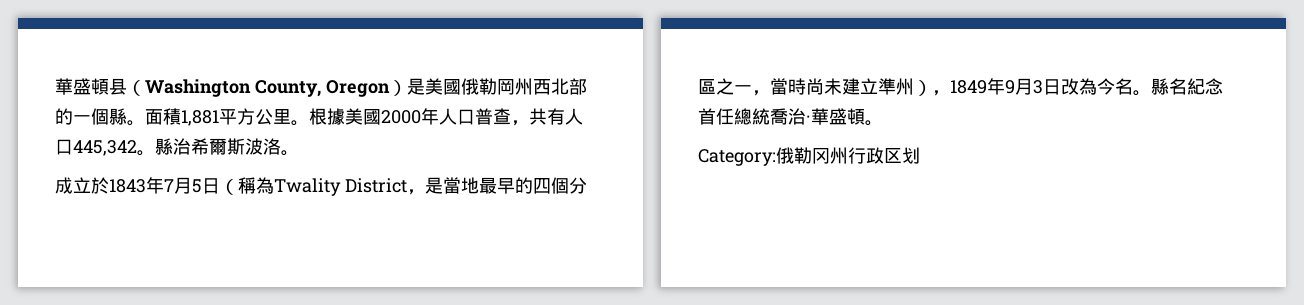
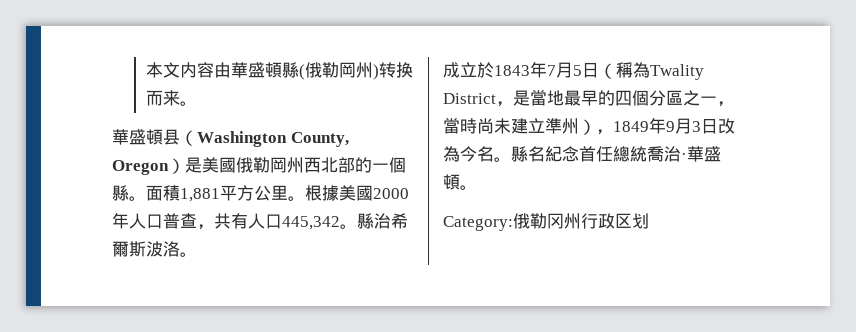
+ 本文内容由華盛頓縣(俄勒岡州)转换而来。

